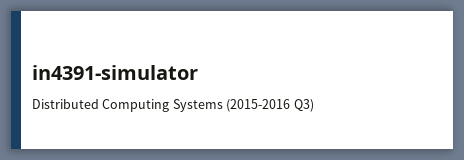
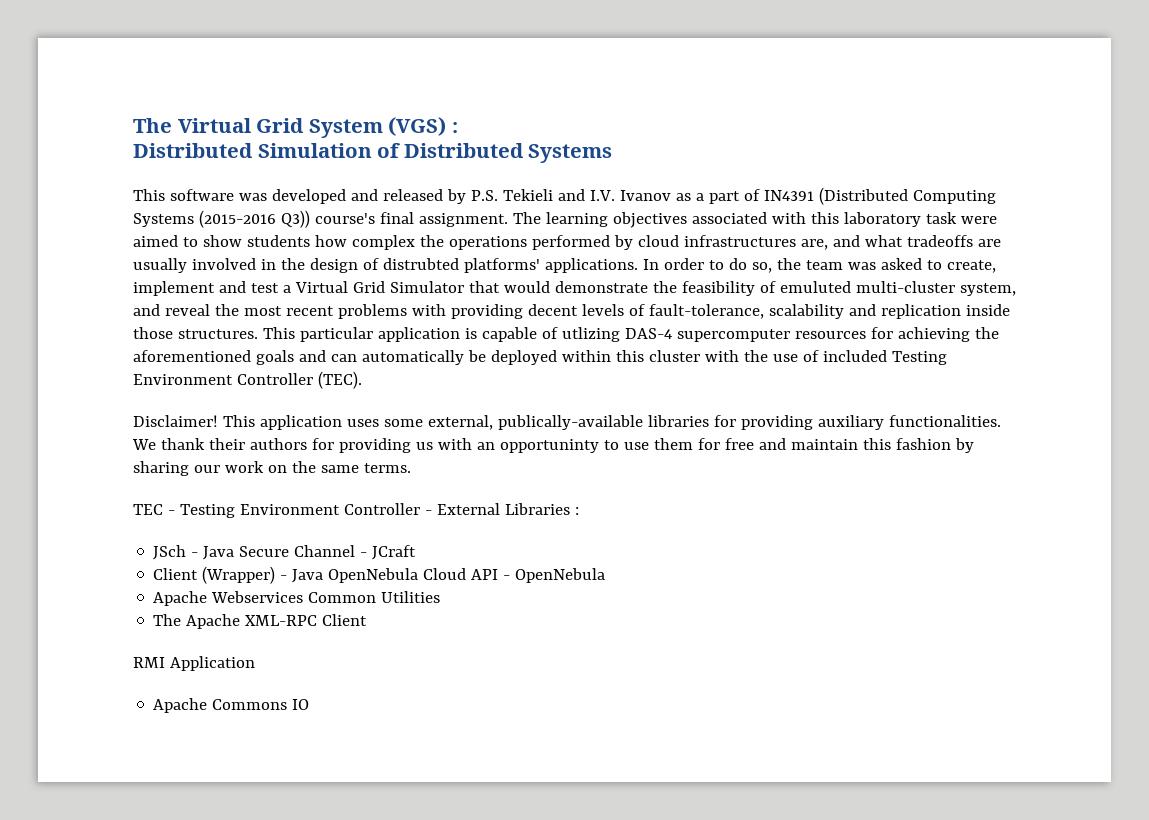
- in4391-simulator
- Distributed Computing Systems (2015-2016 Q3)
+ The Virtual Grid System (VGS) :
+ Distributed Simulation of Distributed Systems
+ This software was developed and released by P.S. Tekieli and I.V. Ivanov as a part of IN4391 (Distributed Computing Systems (2015-2016 Q3)) course's final assignment. The learning objectives associated with this laboratory task were aimed to show students how complex the operations performed by cloud infrastructures are, and what tradeoffs are usually involved in the design of distrubted platforms' applications. In order to do so, the team was asked to create, implement and test a Virtual Grid Simulator that would demonstrate the feasibility of emuluted multi-cluster system, and reveal the most recent problems with providing decent levels of fault-tolerance, scalability and replication inside those structures. This particular application is capable of utlizing DAS-4 supercomputer resources for achieving the aforementioned goals and can automatically be deployed within this cluster with the use of included Testing Environment Controller (TEC).
+ Disclaimer! This application uses some external, publically-available libraries for providing auxiliary functionalities. We thank their authors for providing us with an opportuninty to use them for free and maintain this fashion by sharing our work on the same terms.
+ TEC - Testing Environment Controller - External Libraries :
+ JSch - Java Secure Channel - JCraft
+ Client (Wrapper) - Java OpenNebula Cloud API - OpenNebula
+ Apache Webservices Common Utilities
+ The Apache XML-RPC Client
+ RMI Application
+ Apache Commons IO

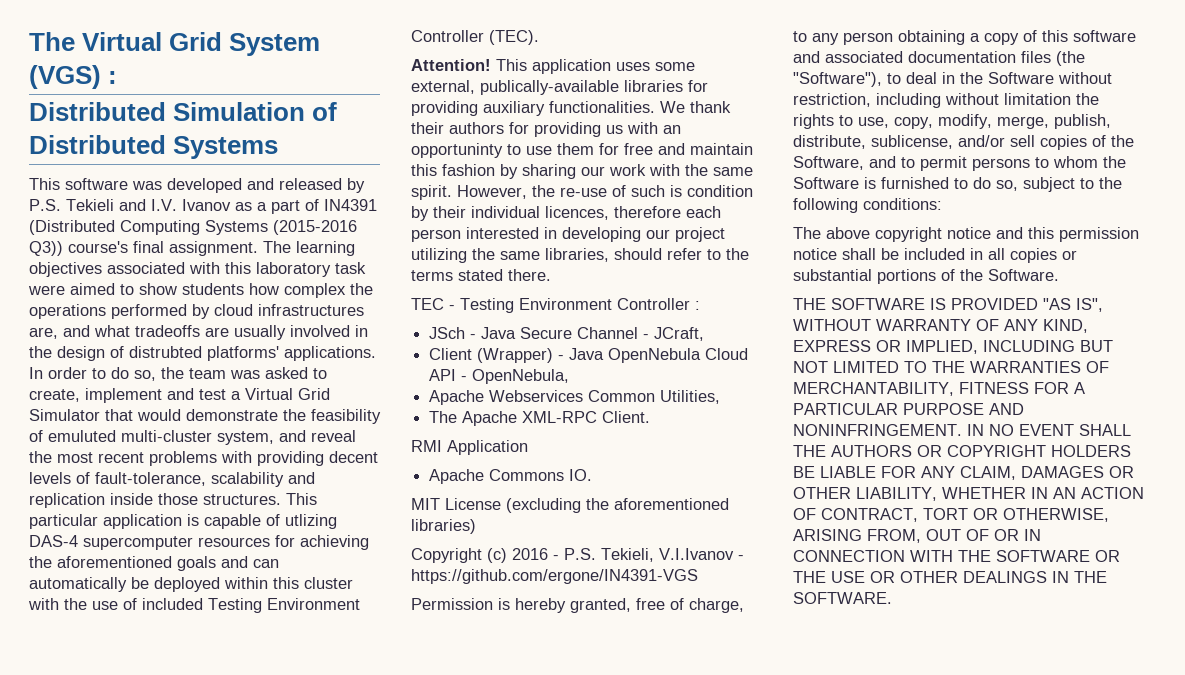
- Disclaimer!
+ Attention!
- We thank their authors for providing us with an opportuninty to use them for free and maintain this fashion by sharing our work on the same terms.
+ We thank their authors for providing us with an opportuninty to use them for free and maintain this fashion by sharing our work with the same spirit. However, the re-use of such is condition by their individual licences, therefore each person interested in developing our project utilizing the same libraries, should refer to the terms stated there.
- TEC - Testing Environment Controller - External Libraries :
+ TEC - Testing Environment Controller :
- JSch - Java Secure Channel - JCraft
+ JSch - Java Secure Channel - JCraft,
- Client (Wrapper) - Java OpenNebula Cloud API - OpenNebula
+ Client (Wrapper) - Java OpenNebula Cloud API - OpenNebula,
- Apache Webservices Common Utilities
+ Apache Webservices Common Utilities,
- The Apache XML-RPC Client
+ The Apache XML-RPC Client.
- Apache Commons IO
+ Apache Commons IO.
+ MIT License (excluding the aforementioned libraries)
+ Copyright (c) 2016 - P.S. Tekieli, V.I.Ivanov - https://github.com/ergone/IN4391-VGS
+ Permission is hereby granted, free of charge, to any person obtaining a copy of this software and associated documentation files (the "Software"), to deal in the Software without restriction, including without limitation the rights to use, copy, modify, merge, publish, distribute, sublicense, and/or sell copies of the Software, and to permit persons to whom the Software is furnished to do so, subject to the following conditions:
+ The above copyright notice and this permission notice shall be included in all copies or substantial portions of the Software.
+ THE SOFTWARE IS PROVIDED "AS IS", WITHOUT WARRANTY OF ANY KIND, EXPRESS OR IMPLIED, INCLUDING BUT NOT LIMITED TO THE WARRANTIES OF MERCHANTABILITY, FITNESS FOR A PARTICULAR PURPOSE AND NONINFRINGEMENT. IN NO EVENT SHALL THE AUTHORS OR COPYRIGHT HOLDERS BE LIABLE FOR ANY CLAIM, DAMAGES OR OTHER LIABILITY, WHETHER IN AN ACTION OF CONTRACT, TORT OR OTHERWISE, ARISING FROM, OUT OF OR IN CONNECTION WITH THE SOFTWARE OR THE USE OR OTHER DEALINGS IN THE SOFTWARE.

